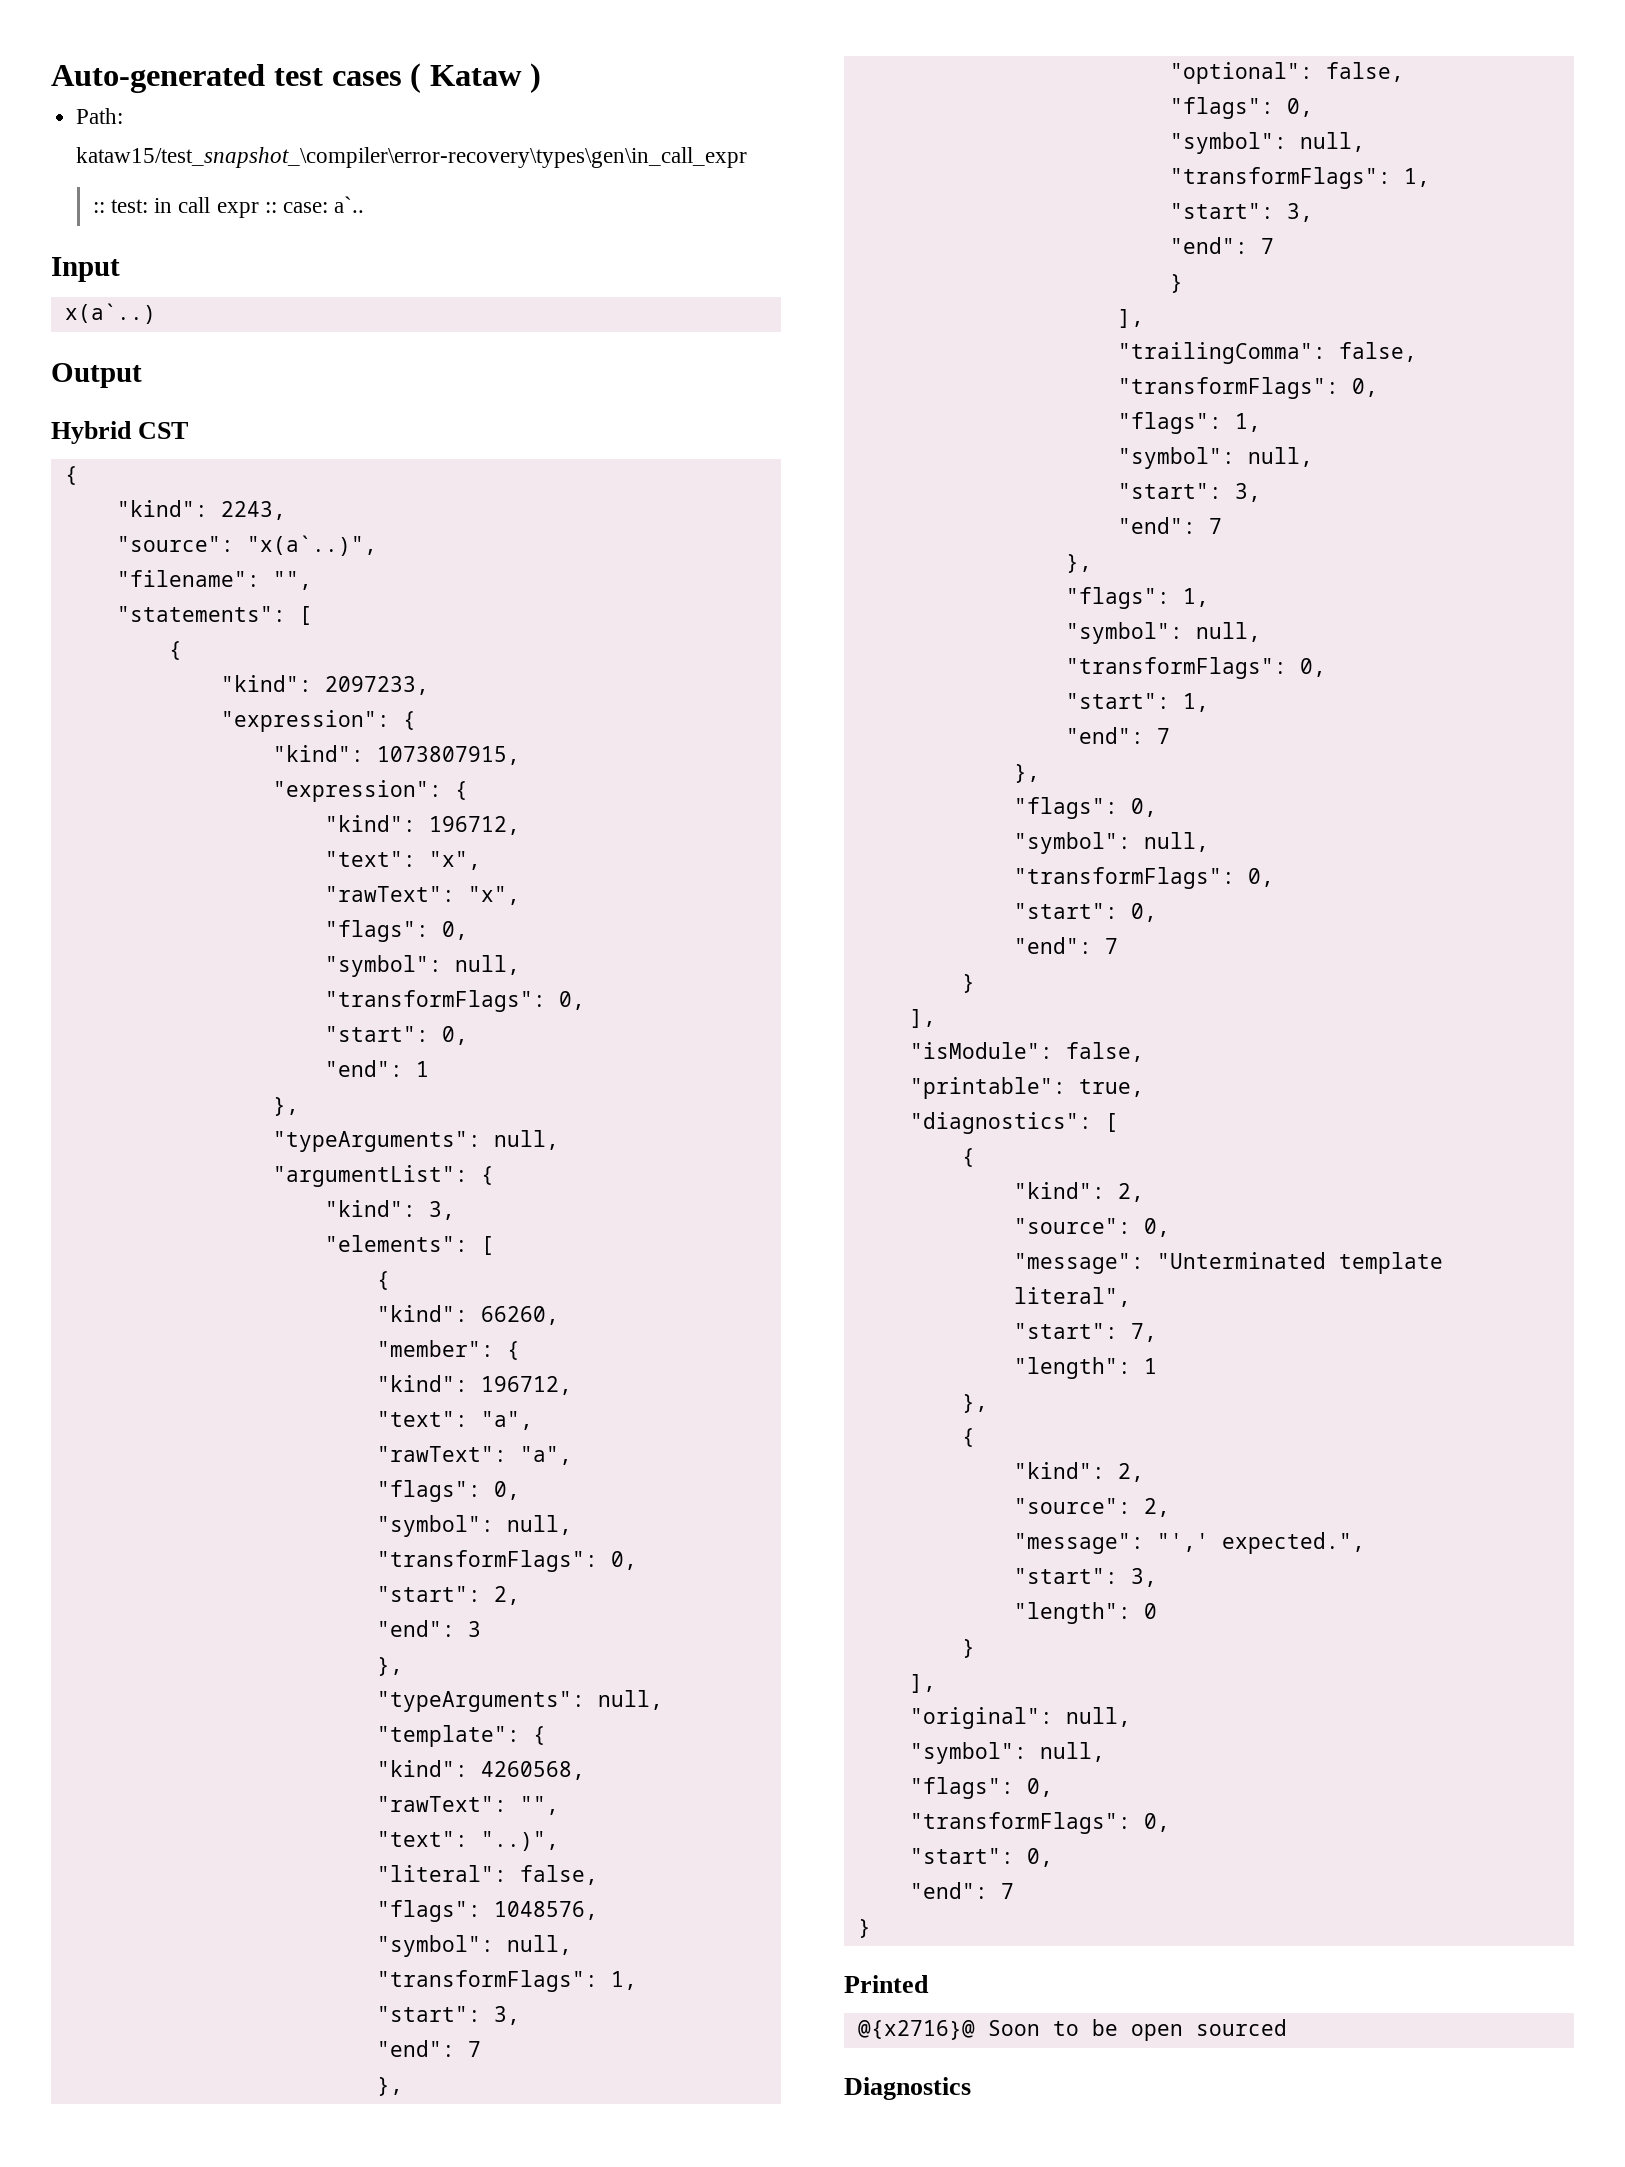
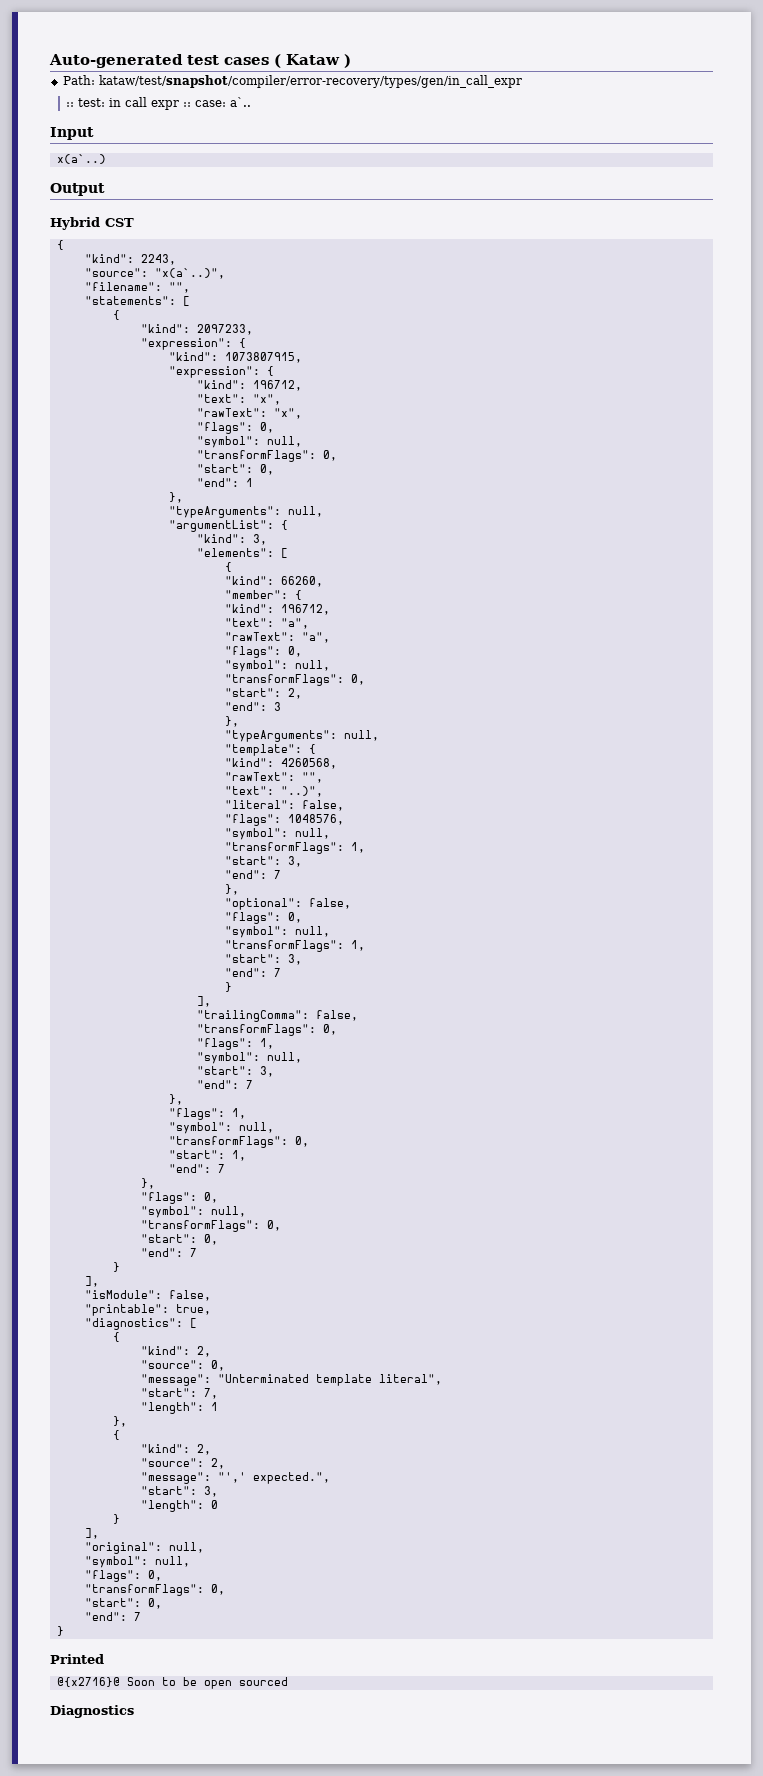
- Path: kataw15/test_snapshot_\compiler\error-recovery\types\gen\in_call_expr
+ Path: kataw/test/snapshot/compiler/error-recovery/types/gen/in_call_expr

